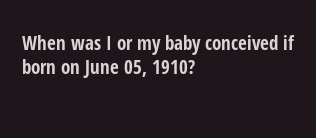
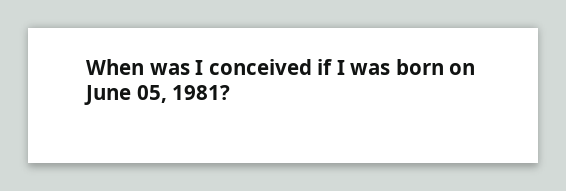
- When was I or my baby conceived if born on June 05, 1910?
+ When was I conceived if I was born on June 05, 1981?

